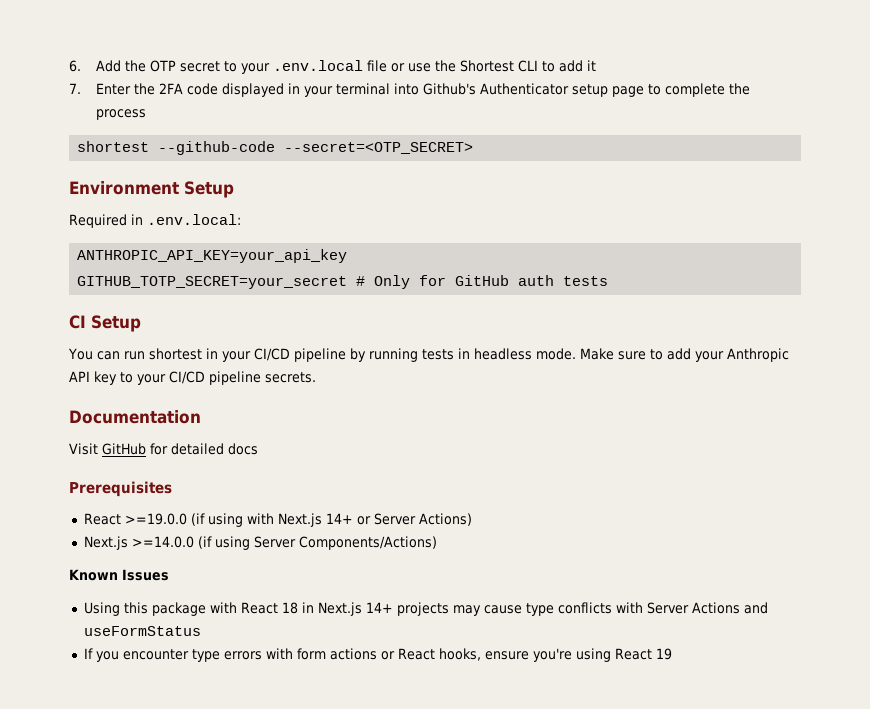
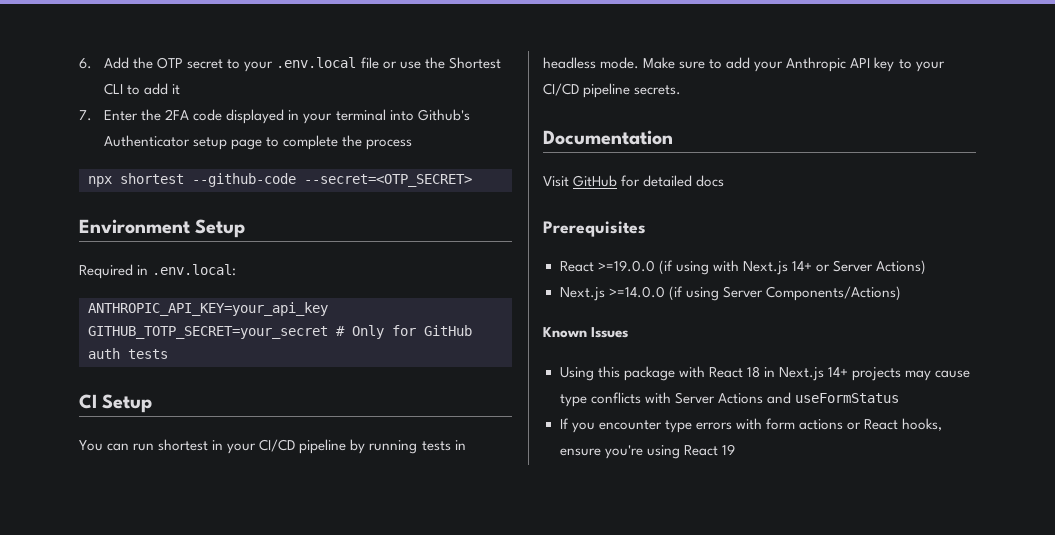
- shortest --github-code --secret=<OTP_SECRET>
+ npx shortest --github-code --secret=<OTP_SECRET>

